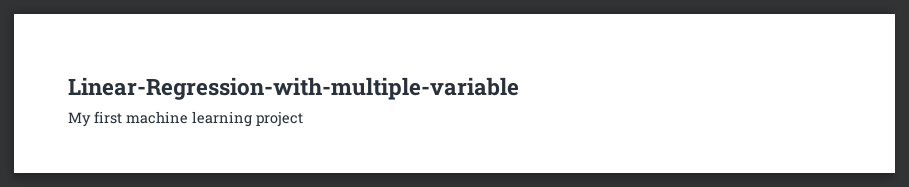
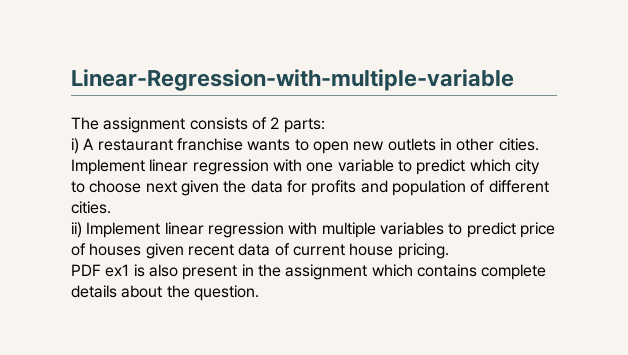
- My first machine learning project
+ The assignment consists of 2 parts:
+ i) A restaurant franchise wants to open new outlets in other cities. Implement linear regression with one variable to predict which city to choose next given the data for profits and population of different cities.
+ ii) Implement linear regression with multiple variables to predict price of houses given recent data of current house pricing.
+ PDF ex1 is also present in the assignment which contains complete details about the question.

